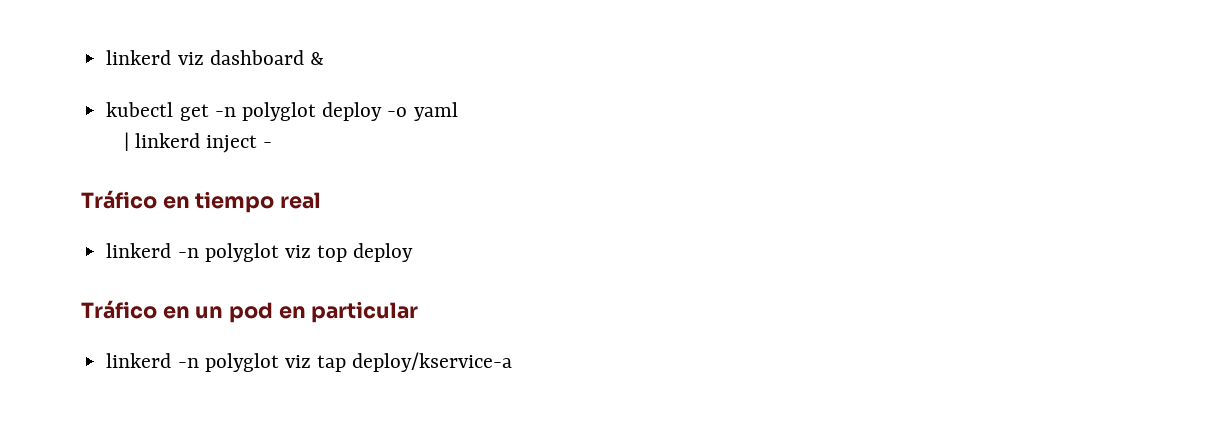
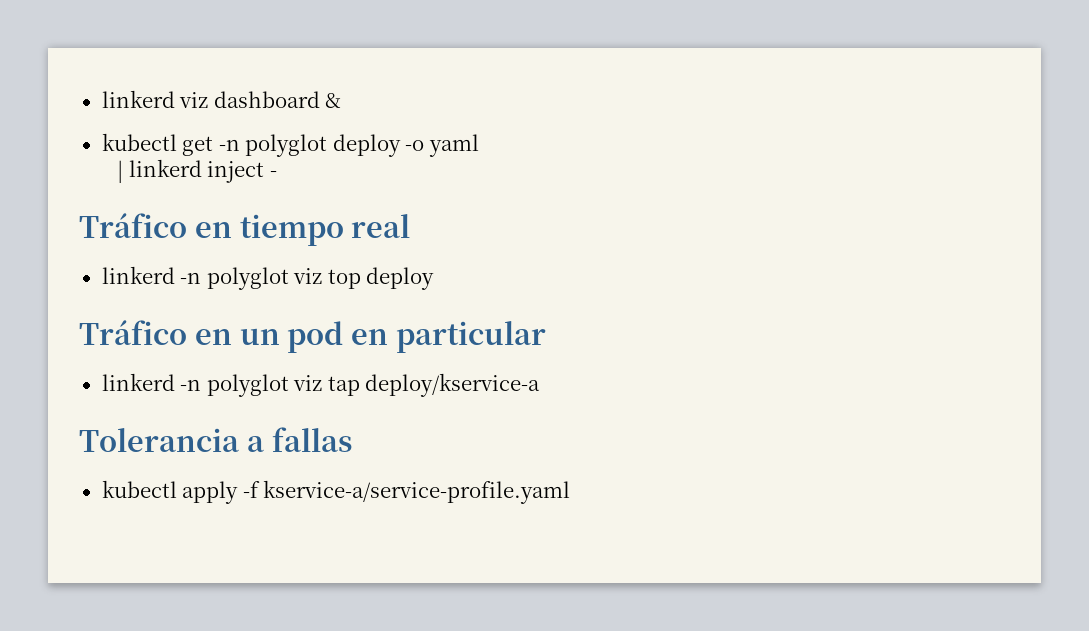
+ Tolerancia a fallas
+ kubectl apply -f kservice-a/service-profile.yaml

